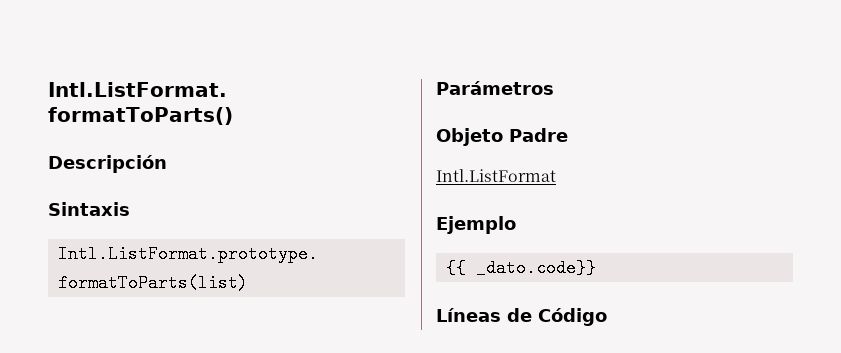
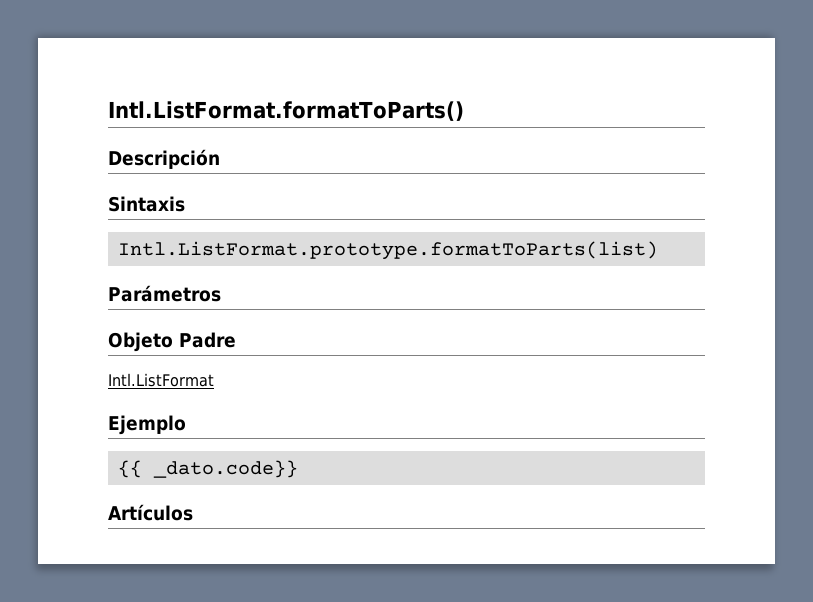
- Líneas de Código
+ Artículos

